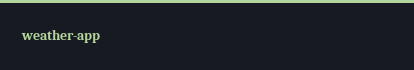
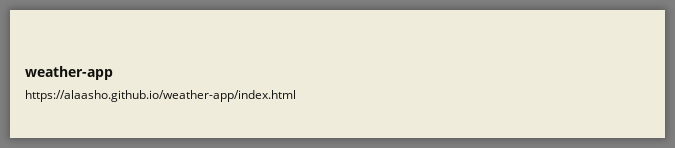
+ https://alaasho.github.io/weather-app/index.html

